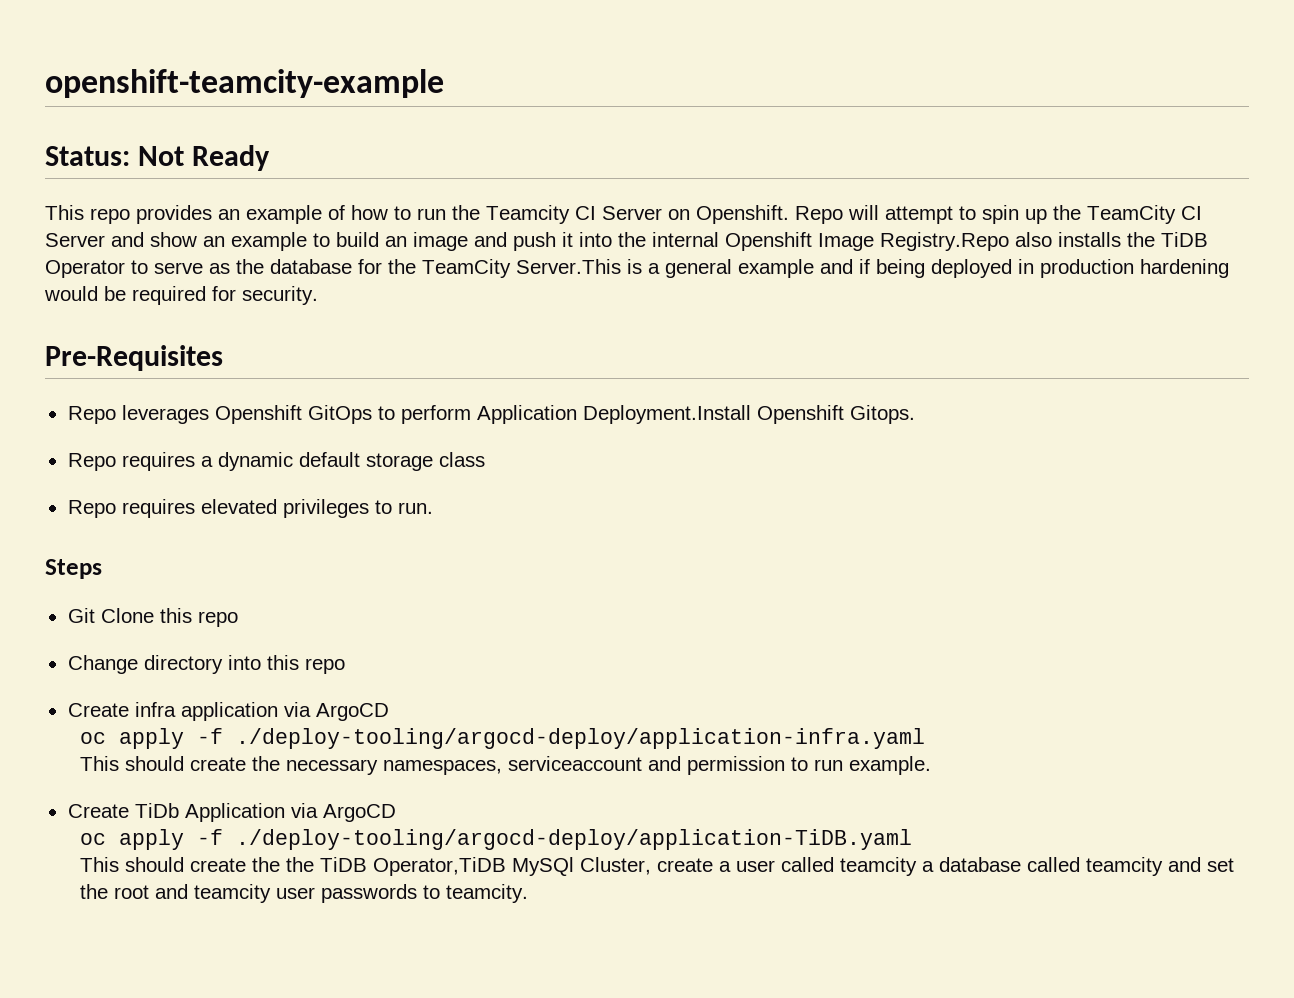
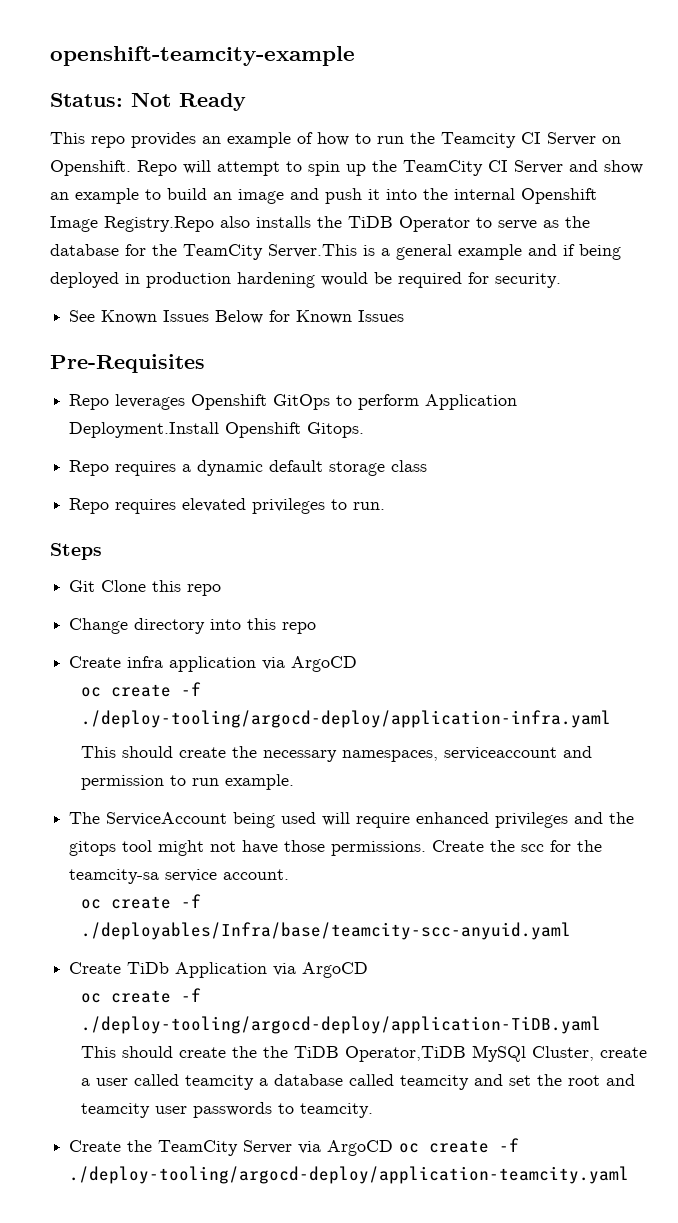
+ See Known Issues Below for Known Issues
- oc apply -f ./deploy-tooling/argocd-deploy/application-infra.yaml
+ oc create -f ./deploy-tooling/argocd-deploy/application-infra.yaml
+ The ServiceAccount being used will require enhanced privileges and the gitops tool might not have those permissions. Create the scc for the teamcity-sa service account.
+ oc create -f ./deployables/Infra/base/teamcity-scc-anyuid.yaml
- oc apply -f ./deploy-tooling/argocd-deploy/application-TiDB.yaml
+ oc create -f ./deploy-tooling/argocd-deploy/application-TiDB.yaml
+ Create the TeamCity Server via ArgoCD oc create -f ./deploy-tooling/argocd-deploy/application-teamcity.yaml

